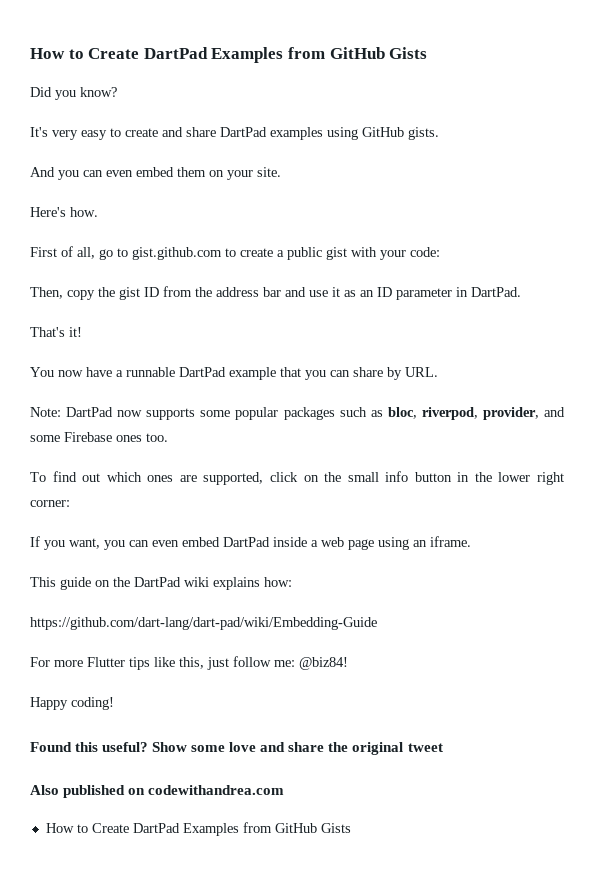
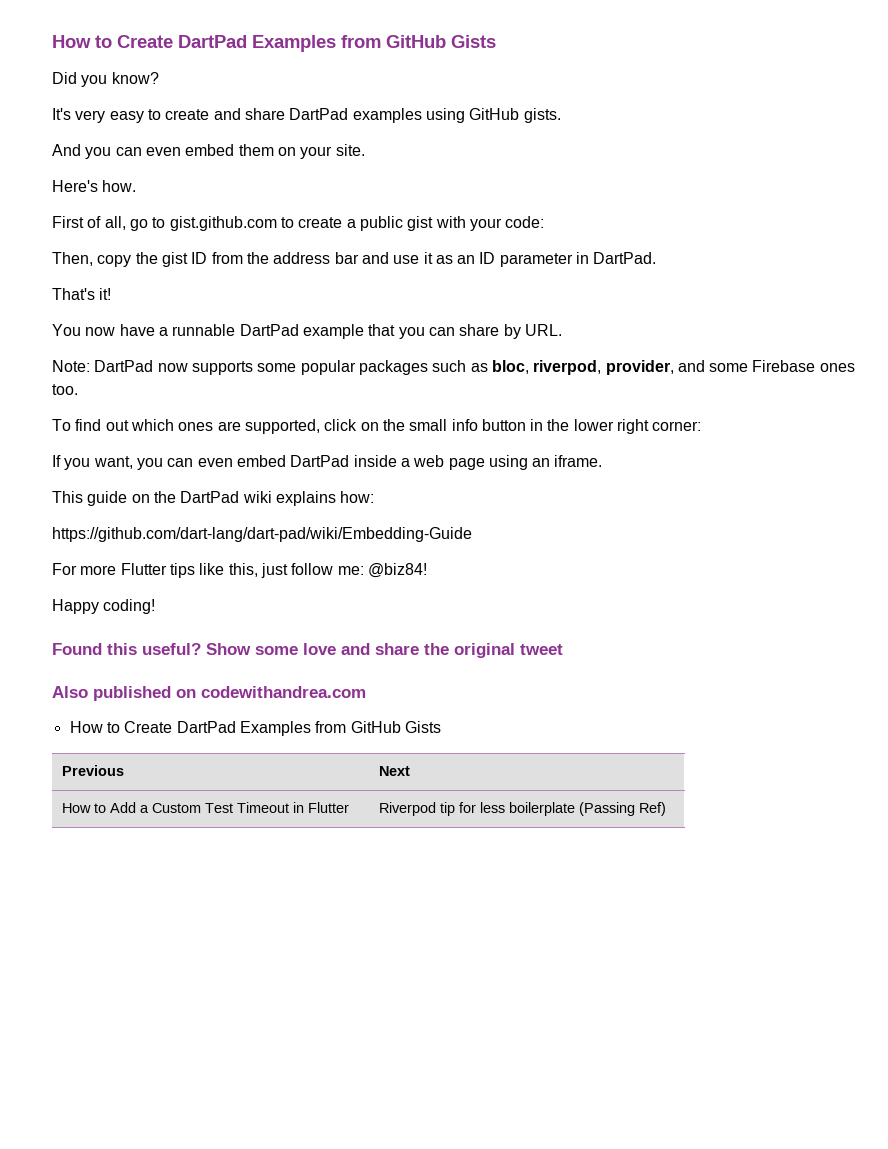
+ Previous | Next
+ How to Add a Custom Test Timeout in Flutter | Riverpod tip for less boilerplate (Passing Ref)

